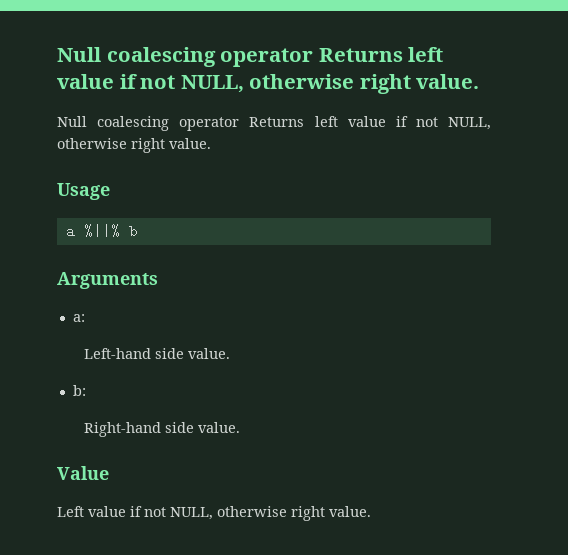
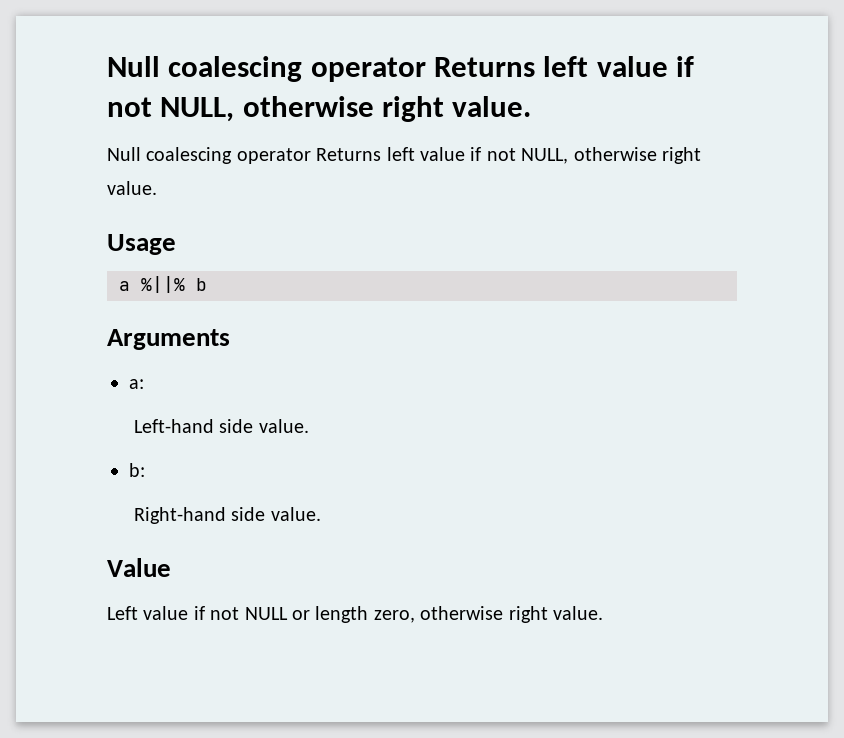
- Left value if not NULL, otherwise right value.
+ Left value if not NULL or length zero, otherwise right value.

